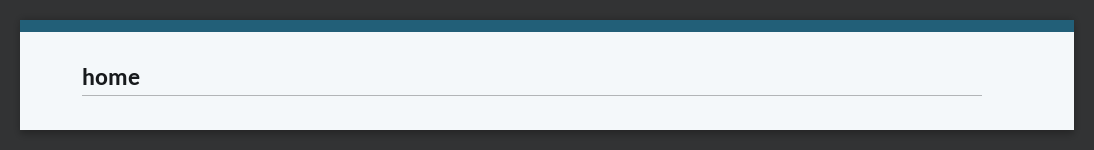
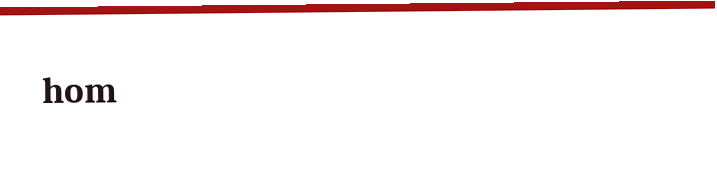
- home
+ hom

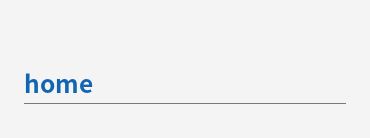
- hom
+ home

